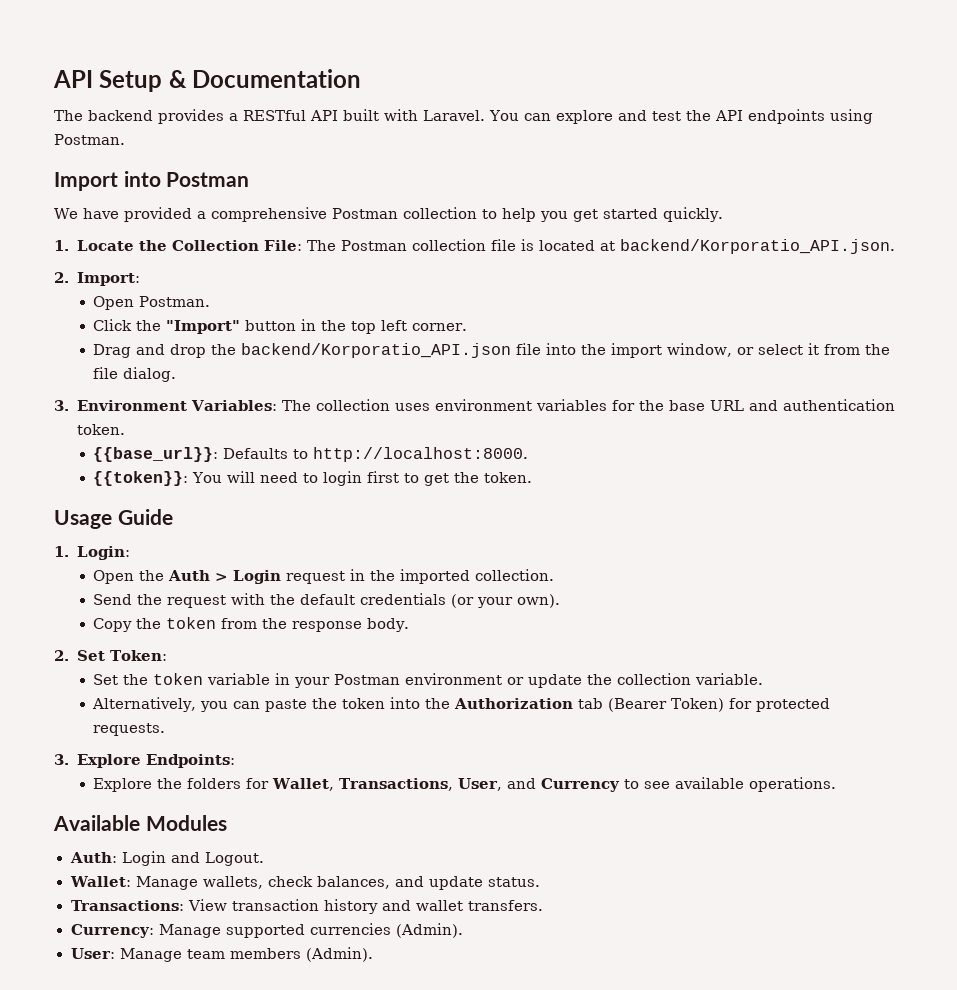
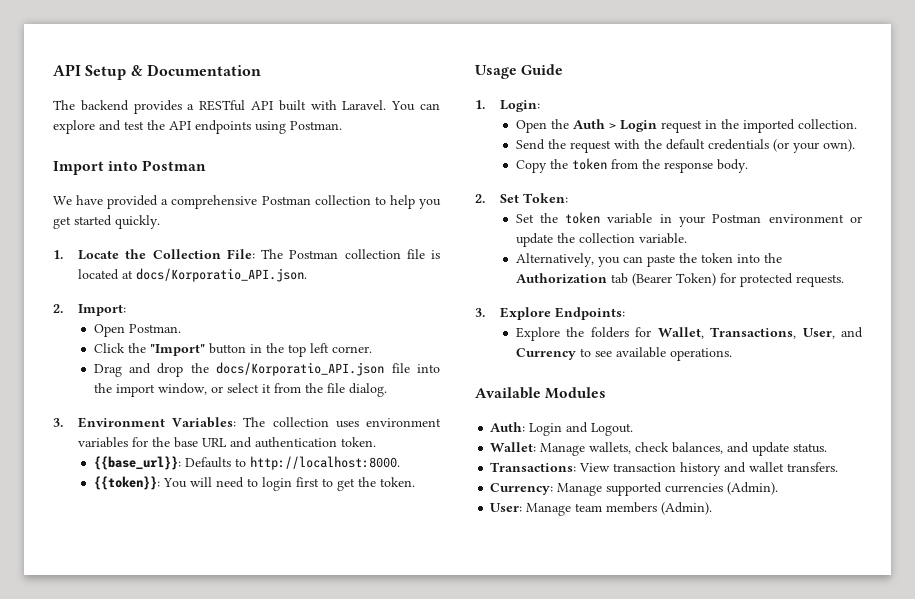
- 1. Locate the Collection File: The Postman collection file is located at backend/Korporatio_API.json.
+ 1. Locate the Collection File: The Postman collection file is located at docs/Korporatio_API.json.
- Drag and drop the backend/Korporatio_API.json file into the import window, or select it from the file dialog.
+ Drag and drop the docs/Korporatio_API.json file into the import window, or select it from the file dialog.

